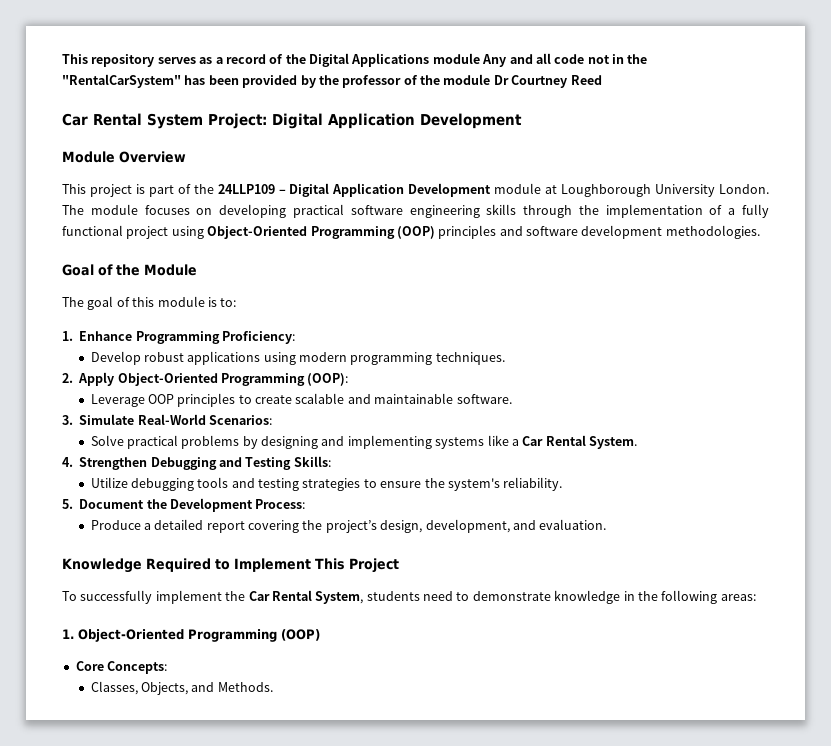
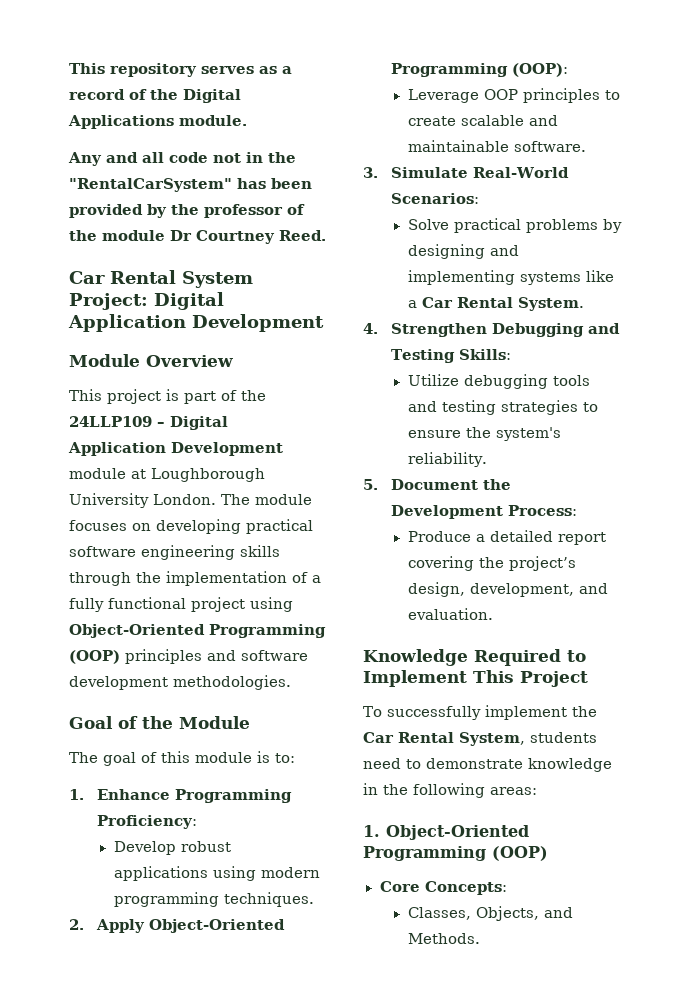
- This repository serves as a record of the Digital Applications module Any and all code not in the "RentalCarSystem" has been provided by the professor of the module Dr Courtney Reed
+ This repository serves as a record of the Digital Applications module.
+ Any and all code not in the "RentalCarSystem" has been provided by the professor of the module Dr Courtney Reed.

